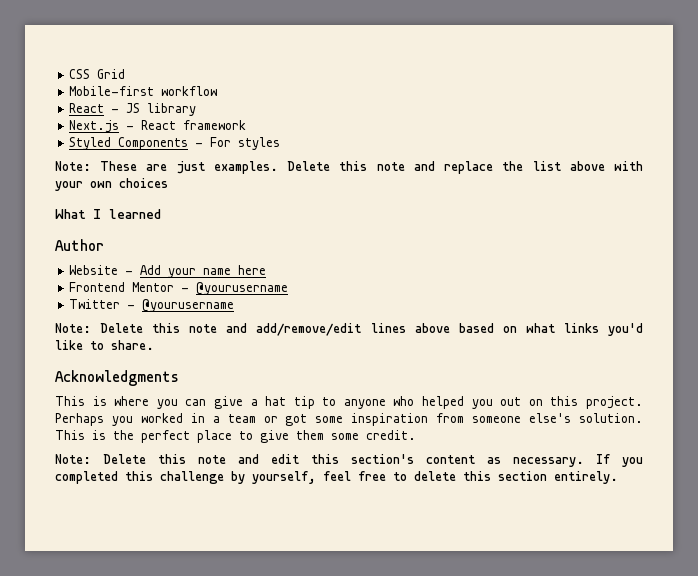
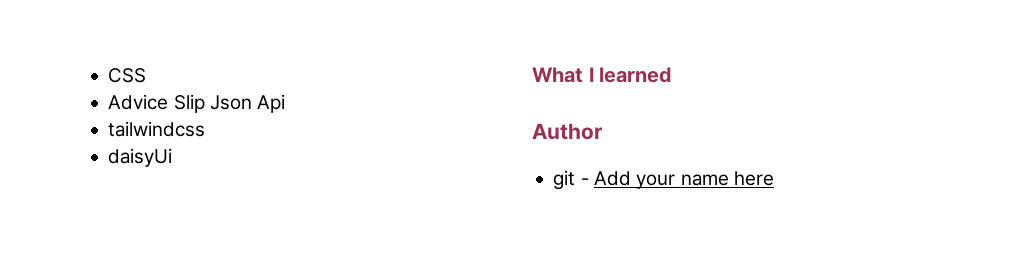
- CSS Grid
- Mobile-first workflow
- React - JS library
- Next.js - React framework
- Styled Components - For styles
- Note: These are just examples. Delete this note and replace the list above with your own choices
+ CSS
+ Advice Slip Json Api
+ tailwindcss
+ daisyUi
- Website - Add your name here
+ git - Add your name here
- Frontend Mentor - @yourusername
- Twitter - @yourusername
- Note: Delete this note and add/remove/edit lines above based on what links you'd like to share.
- Acknowledgments
- This is where you can give a hat tip to anyone who helped you out on this project. Perhaps you worked in a team or got some inspiration from someone else's solution. This is the perfect place to give them some credit.
- Note: Delete this note and edit this section's content as necessary. If you completed this challenge by yourself, feel free to delete this section entirely.

